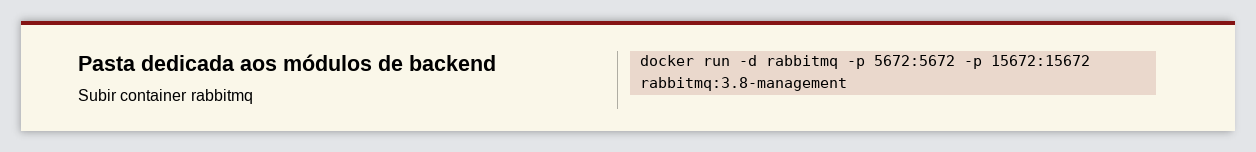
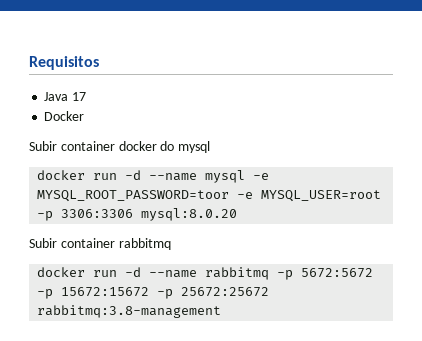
- Pasta dedicada aos módulos de backend
+ Requisitos
+ Java 17
+ Docker
+ Subir container docker do mysql
+ docker run -d --name mysql -e MYSQL_ROOT_PASSWORD=toor -e MYSQL_USER=root -p 3306:3306 mysql:8.0.20
- docker run -d rabbitmq -p 5672:5672 -p 15672:15672 rabbitmq:3.8-management
+ docker run -d --name rabbitmq -p 5672:5672 -p 15672:15672 -p 25672:25672 rabbitmq:3.8-management

